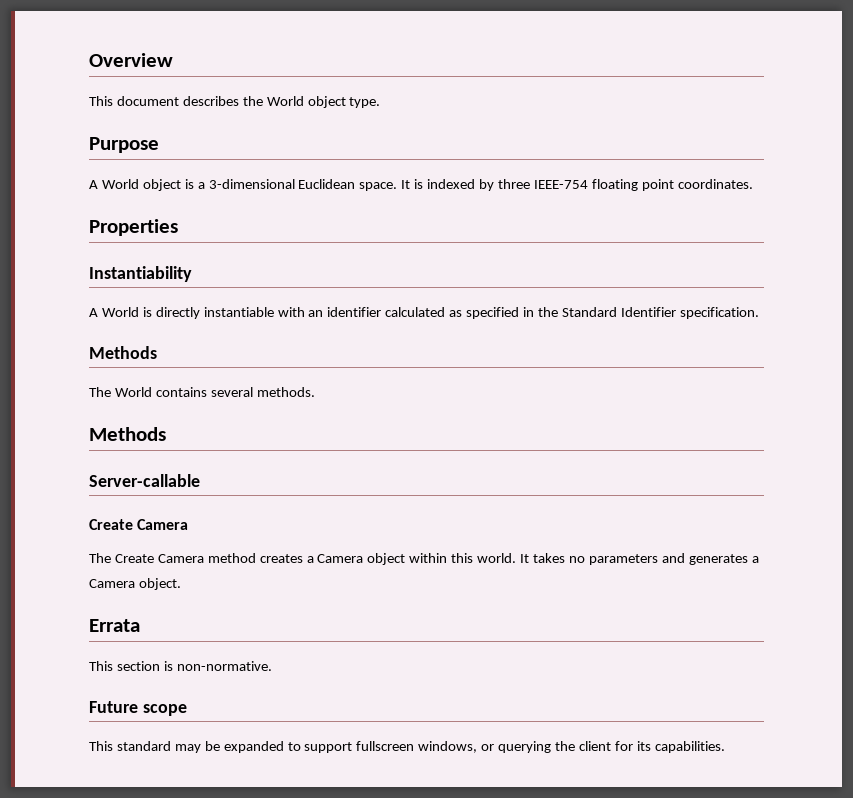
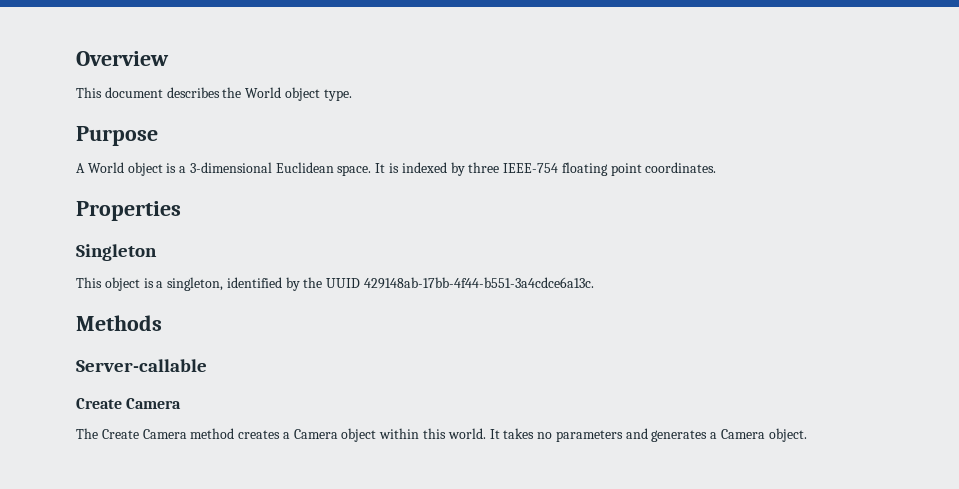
- Instantiability
- A World is directly instantiable with an identifier calculated as specified in the Standard Identifier specification.
- Methods
- The World contains several methods.
+ Singleton
+ This object is a singleton, identified by the UUID 429148ab-17bb-4f44-b551-3a4cdce6a13c.
- Errata
- This section is non-normative.
- Future scope
- This standard may be expanded to support fullscreen windows, or querying the client for its capabilities.

